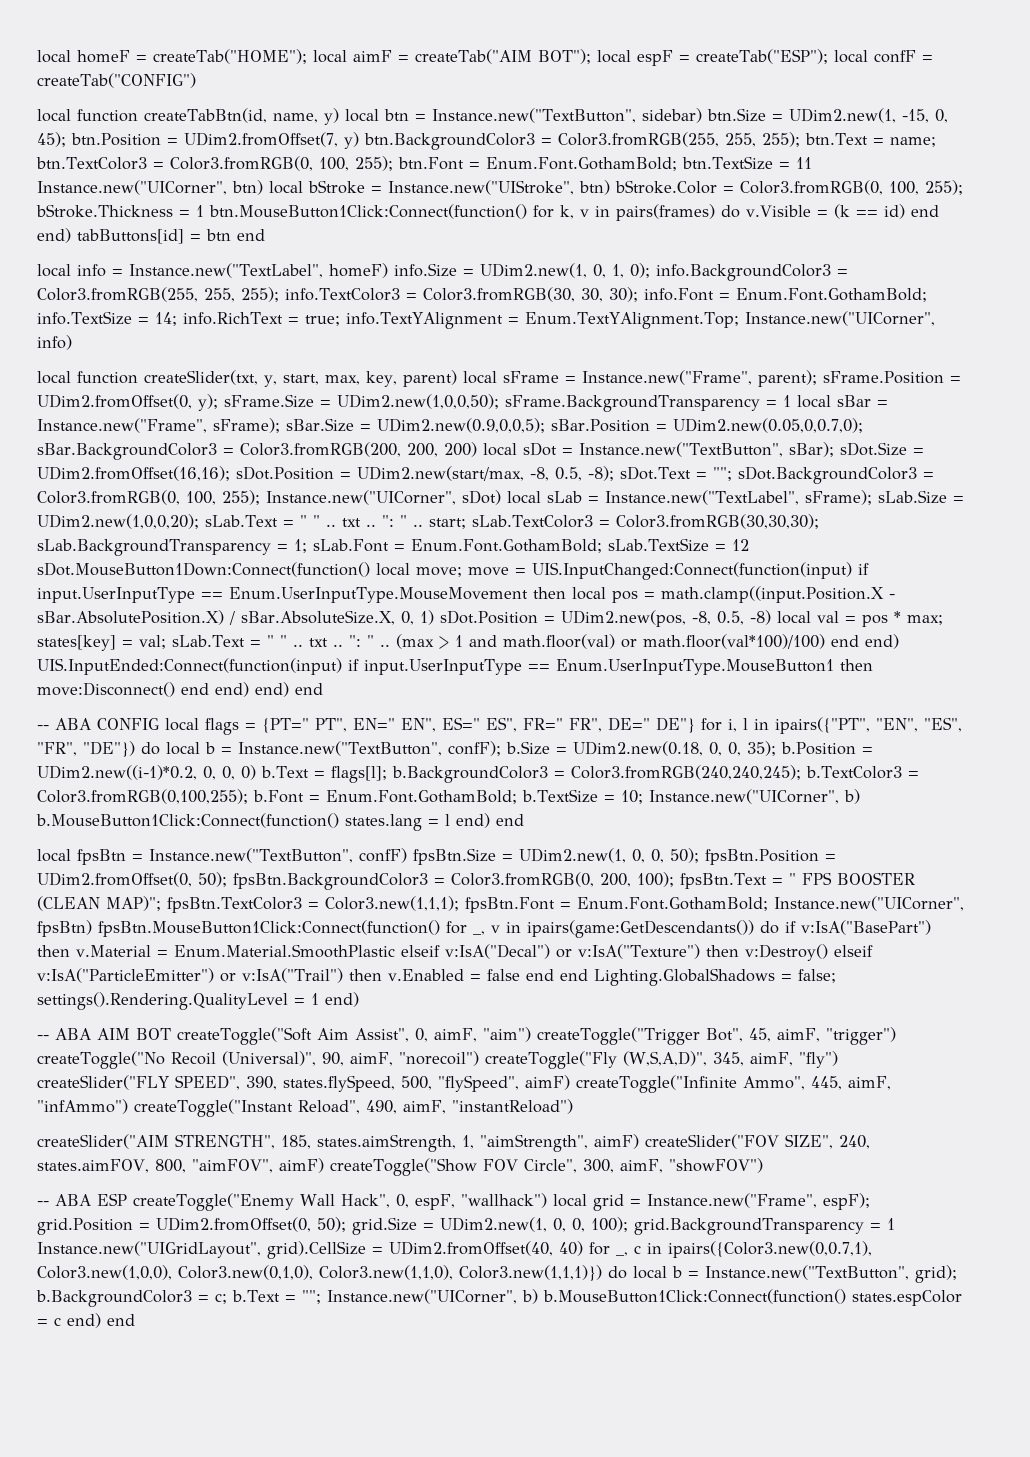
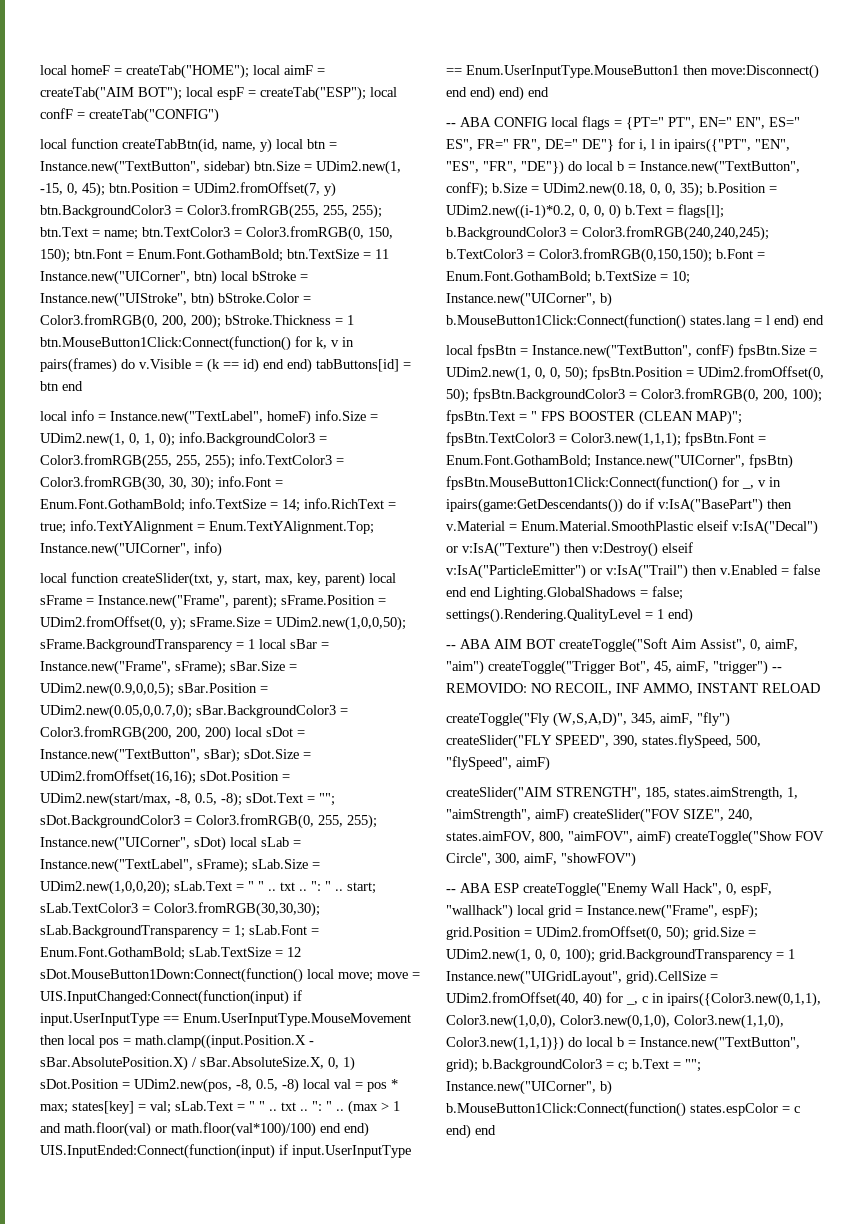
- btn.TextColor3 = Color3.fromRGB(0, 100, 255);
+ btn.TextColor3 = Color3.fromRGB(0, 150, 150);
- btn.TextSize = 11 Instance.new("UICorner", btn) local bStroke = Instance.new("UIStroke", btn) bStroke.Color = Color3.fromRGB(0, 100, 255);
+ btn.TextSize = 11 Instance.new("UICorner", btn) local bStroke = Instance.new("UIStroke", btn) bStroke.Color = Color3.fromRGB(0, 200, 200);
- sDot.BackgroundColor3 = Color3.fromRGB(0, 100, 255);
+ sDot.BackgroundColor3 = Color3.fromRGB(0, 255, 255);
- b.TextColor3 = Color3.fromRGB(0,100,255);
+ b.TextColor3 = Color3.fromRGB(0,150,150);
- -- ABA AIM BOT createToggle("Soft Aim Assist", 0, aimF, "aim") createToggle("Trigger Bot", 45, aimF, "trigger") createToggle("No Recoil (Universal)", 90, aimF, "norecoil") createToggle("Fly (W,S,A,D)", 345, aimF, "fly") createSlider("FLY SPEED", 390, states.flySpeed, 500, "flySpeed", aimF) createToggle("Infinite Ammo", 445, aimF, "infAmmo") createToggle("Instant Reload", 490, aimF, "instantReload")
+ -- ABA AIM BOT createToggle("Soft Aim Assist", 0, aimF, "aim") createToggle("Trigger Bot", 45, aimF, "trigger") -- REMOVIDO: NO RECOIL, INF AMMO, INSTANT RELOAD
+ createToggle("Fly (W,S,A,D)", 345, aimF, "fly") createSlider("FLY SPEED", 390, states.flySpeed, 500, "flySpeed", aimF)
- -- ABA ESP createToggle("Enemy Wall Hack", 0, espF, "wallhack") local grid = Instance.new("Frame", espF); grid.Position = UDim2.fromOffset(0, 50); grid.Size = UDim2.new(1, 0, 0, 100); grid.BackgroundTransparency = 1 Instance.new("UIGridLayout", grid).CellSize = UDim2.fromOffset(40, 40) for _, c in ipairs({Color3.new(0,0.7,1), Color3.new(1,0,0), Color3.new(0,1,0), Color3.new(1,1,0), Color3.new(1,1,1)}) do local b = Instance.new("TextButton", grid); b.BackgroundColor3 = c; b.Text = ""; Instance.new("UICorner", b) b.MouseButton1Click:Connect(function() states.espColor = c end) end
+ -- ABA ESP createToggle("Enemy Wall Hack", 0, espF, "wallhack") local grid = Instance.new("Frame", espF); grid.Position = UDim2.fromOffset(0, 50); grid.Size = UDim2.new(1, 0, 0, 100); grid.BackgroundTransparency = 1 Instance.new("UIGridLayout", grid).CellSize = UDim2.fromOffset(40, 40) for _, c in ipairs({Color3.new(0,1,1), Color3.new(1,0,0), Color3.new(0,1,0), Color3.new(1,1,0), Color3.new(1,1,1)}) do local b = Instance.new("TextButton", grid); b.BackgroundColor3 = c; b.Text = ""; Instance.new("UICorner", b) b.MouseButton1Click:Connect(function() states.espColor = c end) end

